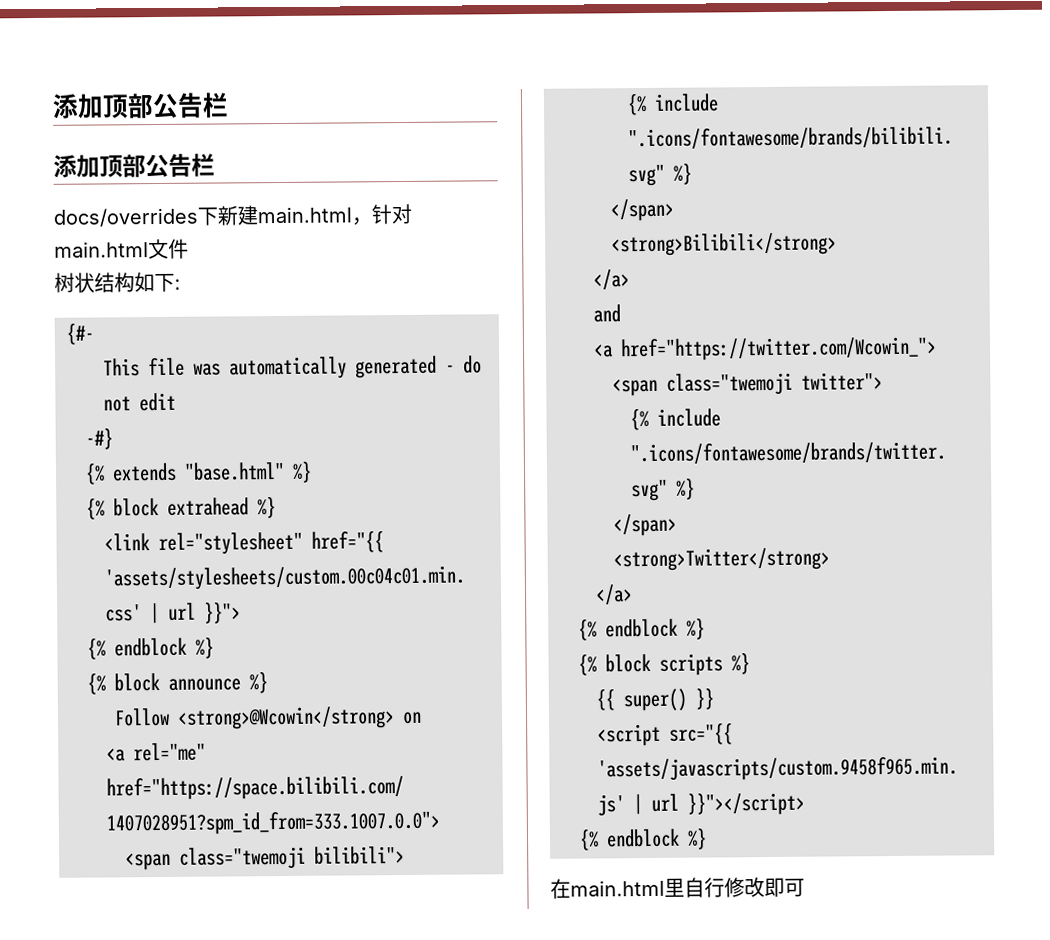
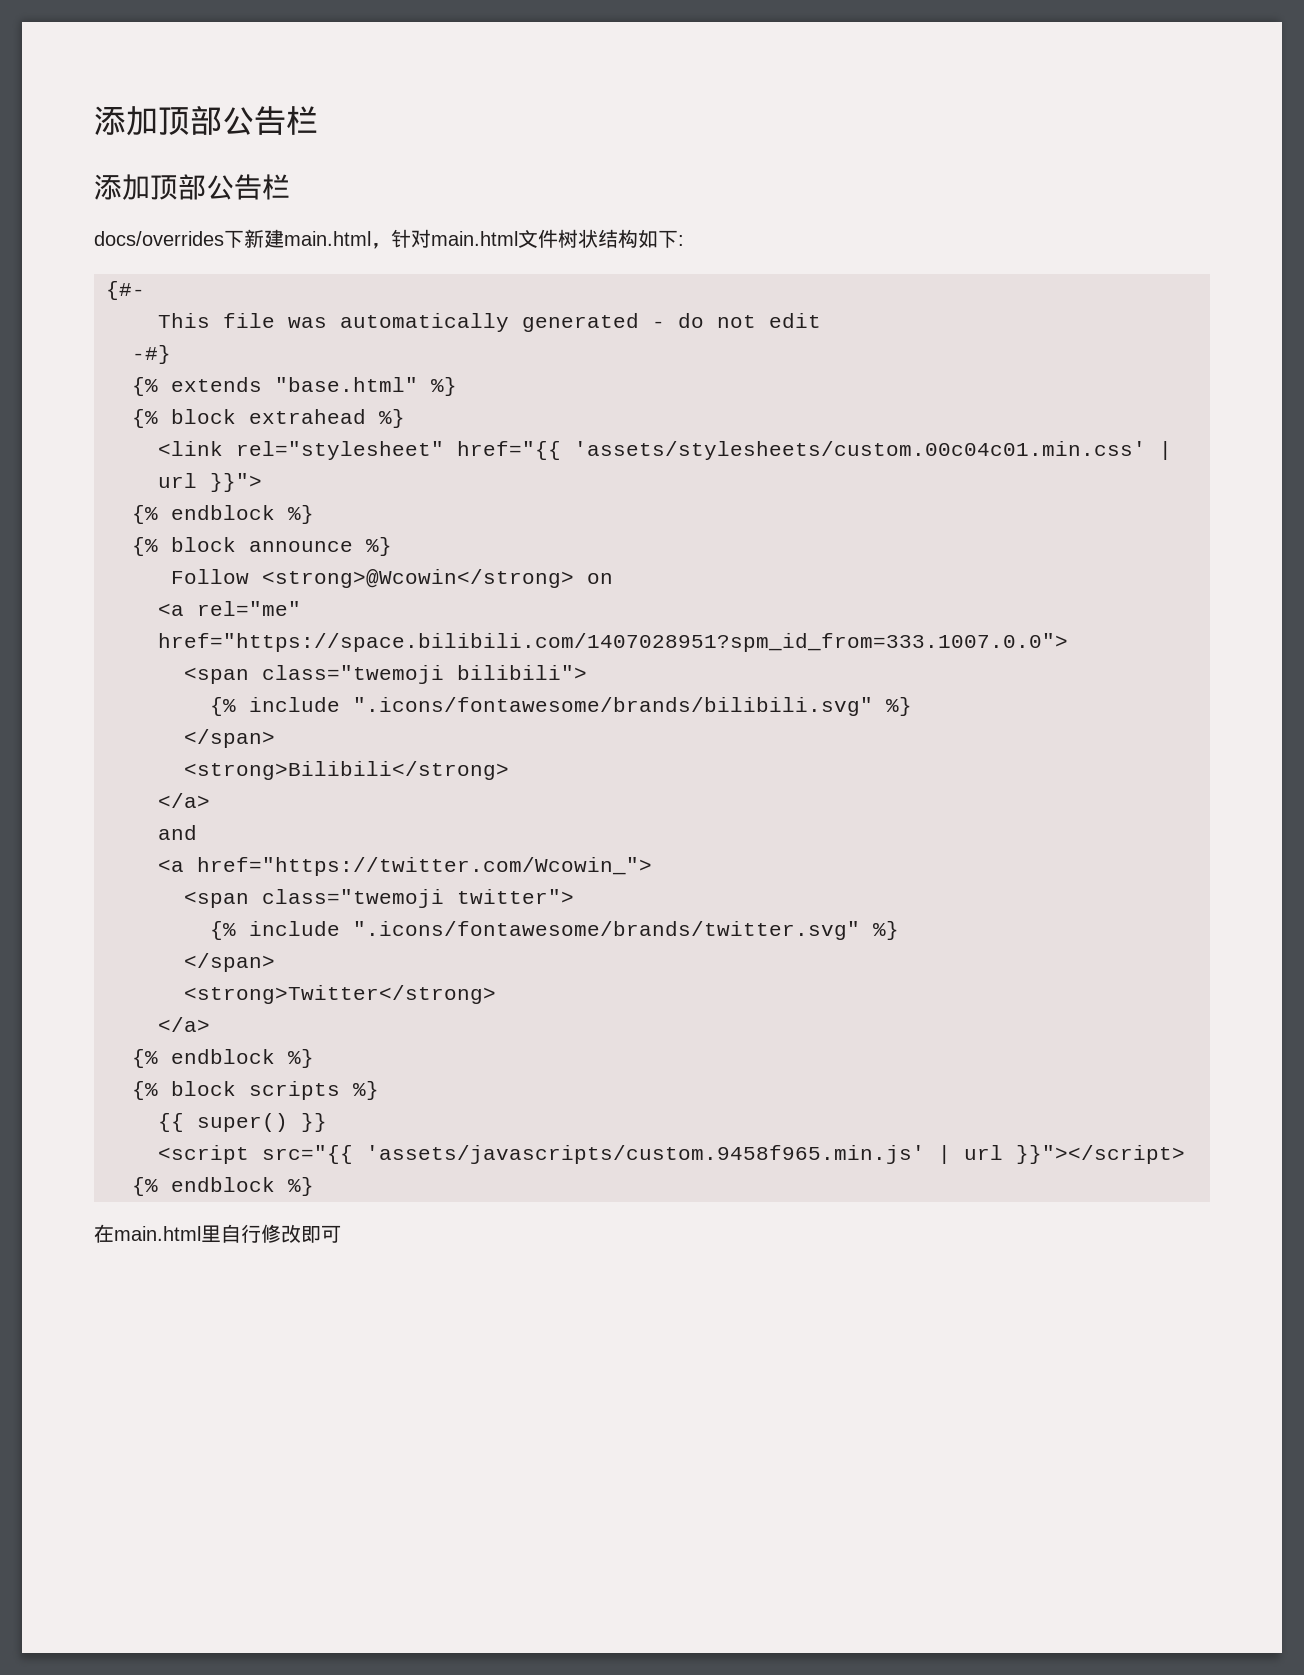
- docs/overrides下新建main.html，针对main.html文件
- 树状结构如下:
+ docs/overrides下新建main.html，针对main.html文件树状结构如下:

